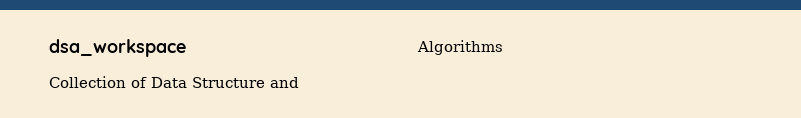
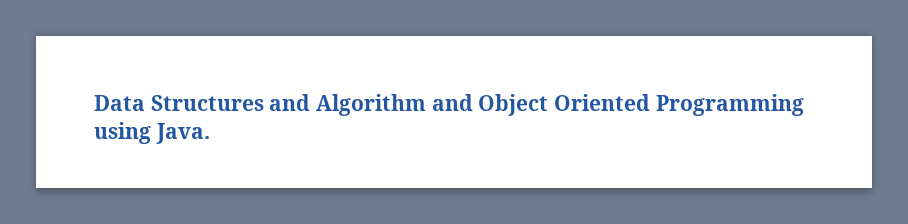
- dsa_workspace
- Collection of Data Structure and Algorithms
+ Data Structures and Algorithm and Object Oriented Programming using Java.

